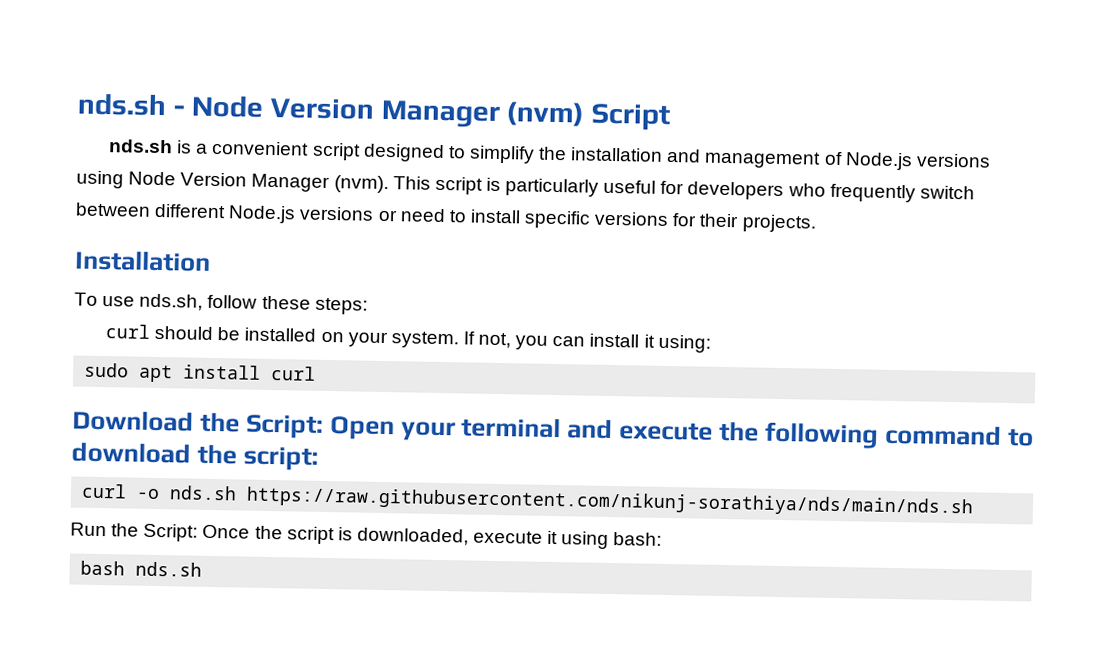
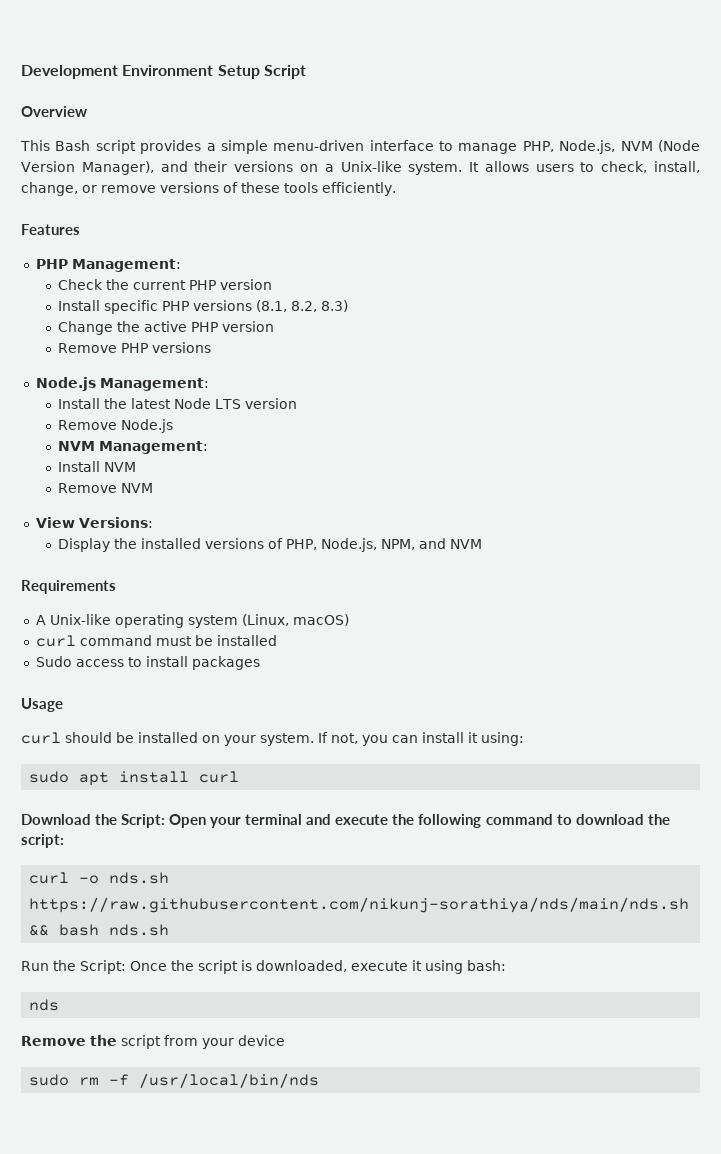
- nds.sh - Node Version Manager (nvm) Script
- nds.sh is a convenient script designed to simplify the installation and management of Node.js versions using Node Version Manager (nvm). This script is particularly useful for developers who frequently switch between different Node.js versions or need to install specific versions for their projects.
- Installation
- To use nds.sh, follow these steps:
+ Development Environment Setup Script
+ Overview
+ This Bash script provides a simple menu-driven interface to manage PHP, Node.js, NVM (Node Version Manager), and their versions on a Unix-like system. It allows users to check, install, change, or remove versions of these tools efficiently.
+ Features
+ PHP Management:
+ Check the current PHP version
+ Install specific PHP versions (8.1, 8.2, 8.3)
+ Change the active PHP version
+ Remove PHP versions
+ Node.js Management:
+ Install the latest Node LTS version
+ Remove Node.js
+ NVM Management:
+ Install NVM
+ Remove NVM
+ View Versions:
+ Display the installed versions of PHP, Node.js, NPM, and NVM
+ Requirements
+ A Unix-like operating system (Linux, macOS)
+ curl command must be installed
+ Sudo access to install packages
+ Usage
- curl -o nds.sh https://raw.githubusercontent.com/nikunj-sorathiya/nds/main/nds.sh
+ curl -o nds.sh https://raw.githubusercontent.com/nikunj-sorathiya/nds/main/nds.sh && bash nds.sh
- bash nds.sh
+ nds
+ Remove the script from your device
+ sudo rm -f /usr/local/bin/nds

